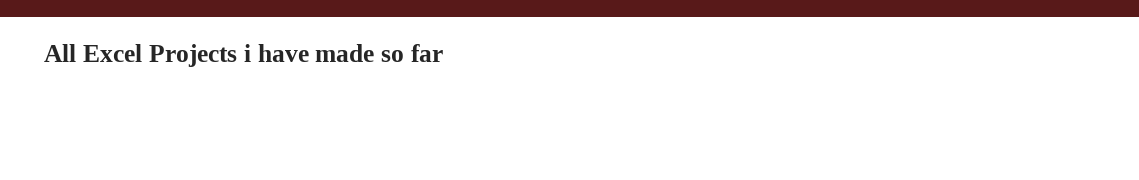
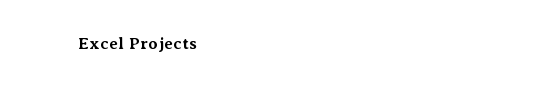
- All Excel Projects i have made so far
+ Excel Projects

